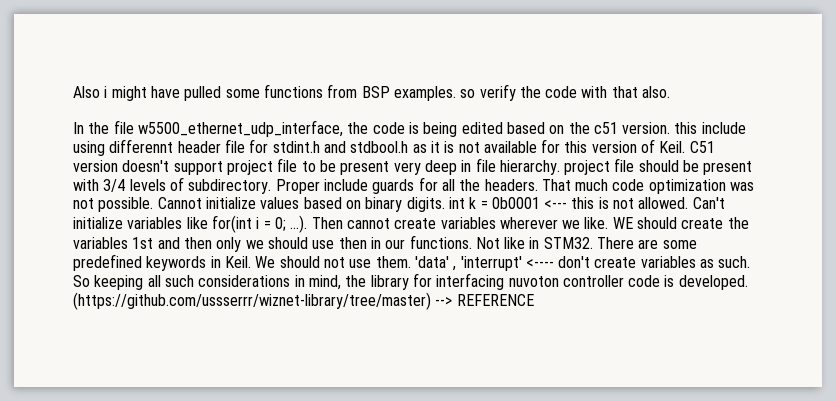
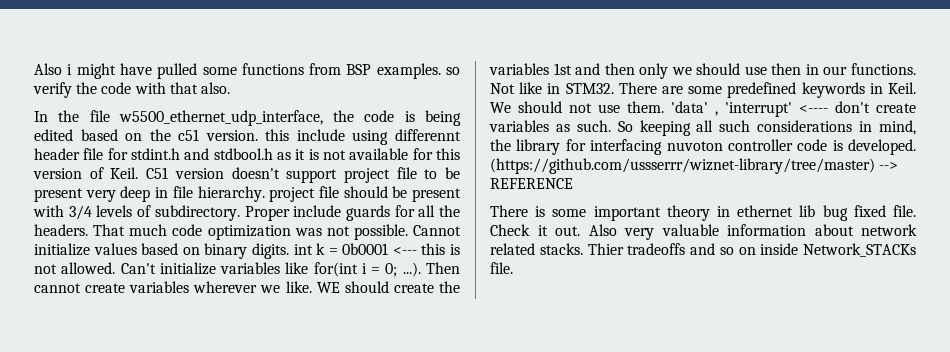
+ There is some important theory in ethernet lib bug fixed file. Check it out. Also very valuable information about network related stacks. Thier tradeoffs and so on inside Network_STACKs file.

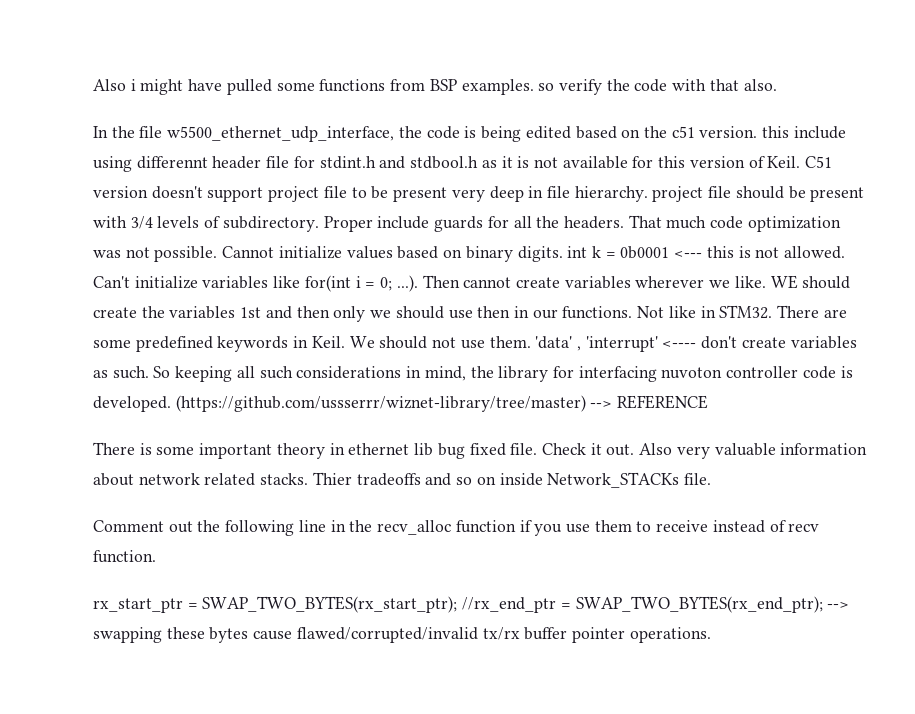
+ Comment out the following line in the recv_alloc function if you use them to receive instead of recv function.
+ rx_start_ptr = SWAP_TWO_BYTES(rx_start_ptr); //rx_end_ptr = SWAP_TWO_BYTES(rx_end_ptr); --> swapping these bytes cause flawed/corrupted/invalid tx/rx buffer pointer operations.

